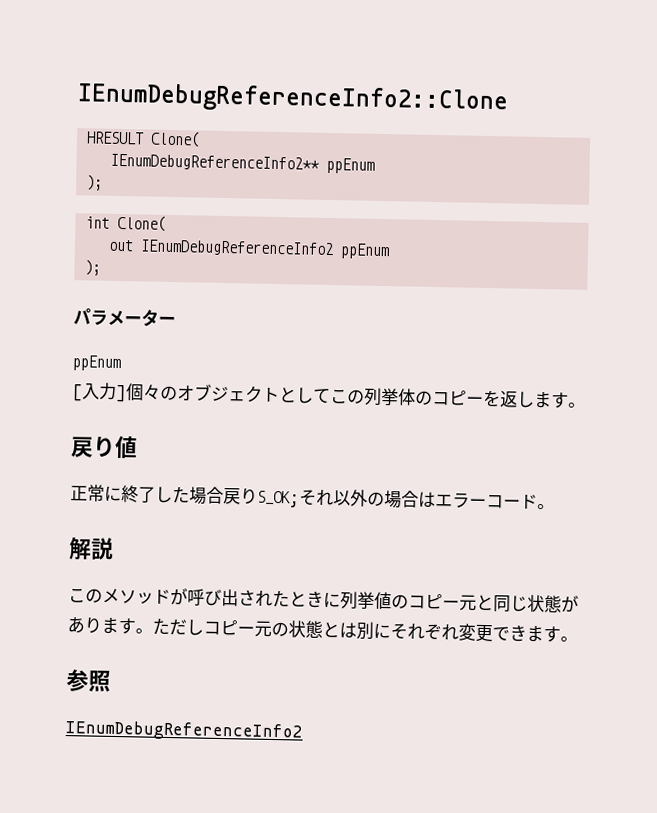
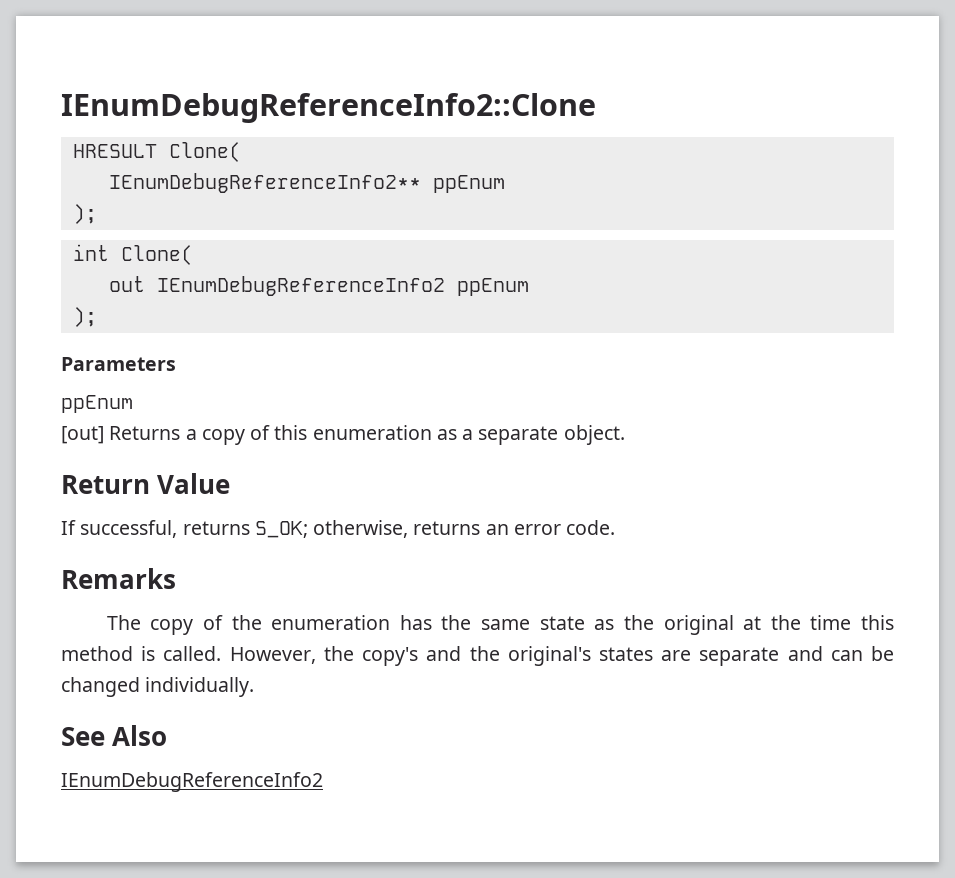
- パラメーター
+ Parameters
  ppEnum
- [入力]個々のオブジェクトとしてこの列挙体のコピーを返します。
- 戻り値
- 正常に終了した場合戻りS_OK;それ以外の場合はエラーコード。
- 解説
- このメソッドが呼び出されたときに列挙値のコピー元と同じ状態があります。ただしコピー元の状態とは別にそれぞれ変更できます。
- 参照
+ [out] Returns a copy of this enumeration as a separate object.
+ Return Value
+ If successful, returns S_OK; otherwise, returns an error code.
+ Remarks
+ The copy of the enumeration has the same state as the original at the time this method is called. However, the copy's and the original's states are separate and can be changed individually.
+ See Also

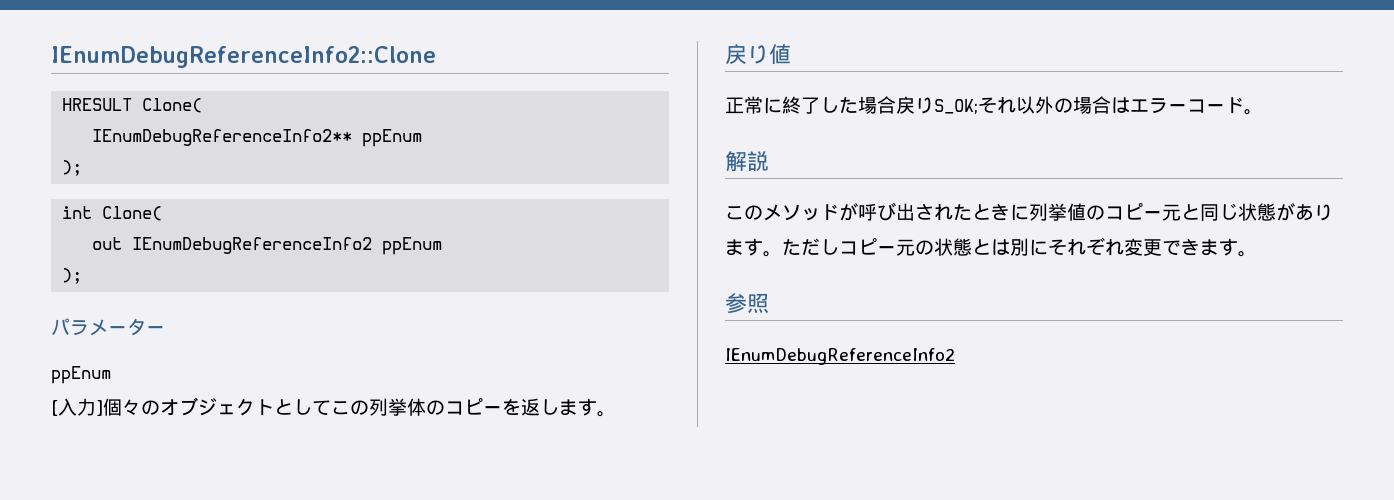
- Parameters
+ パラメーター
  ppEnum
- [out] Returns a copy of this enumeration as a separate object.
- Return Value
- If successful, returns S_OK; otherwise, returns an error code.
- Remarks
- The copy of the enumeration has the same state as the original at the time this method is called. However, the copy's and the original's states are separate and can be changed individually.
- See Also
+ [入力]個々のオブジェクトとしてこの列挙体のコピーを返します。
+ 戻り値
+ 正常に終了した場合戻りS_OK;それ以外の場合はエラーコード。
+ 解説
+ このメソッドが呼び出されたときに列挙値のコピー元と同じ状態があります。ただしコピー元の状態とは別にそれぞれ変更できます。
+ 参照

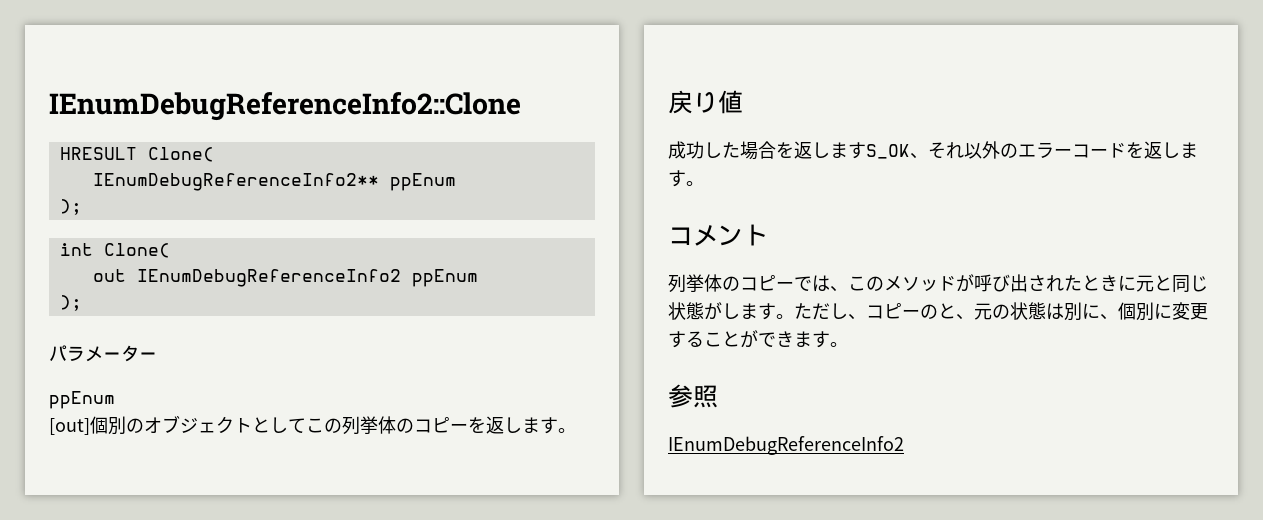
- [入力]個々のオブジェクトとしてこの列挙体のコピーを返します。
+ [out]個別のオブジェクトとしてこの列挙体のコピーを返します。
- 正常に終了した場合戻りS_OK;それ以外の場合はエラーコード。
- 解説
- このメソッドが呼び出されたときに列挙値のコピー元と同じ状態があります。
+ 成功した場合を返しますS_OK、それ以外のエラーコードを返します。
+ コメント
+ 列挙体のコピーでは、このメソッドが呼び出されたときに元と同じ状態がします。
- ただしコピー元の状態とは別にそれぞれ変更できます。
+ ただし、コピーのと、元の状態は別に、個別に変更することができます。

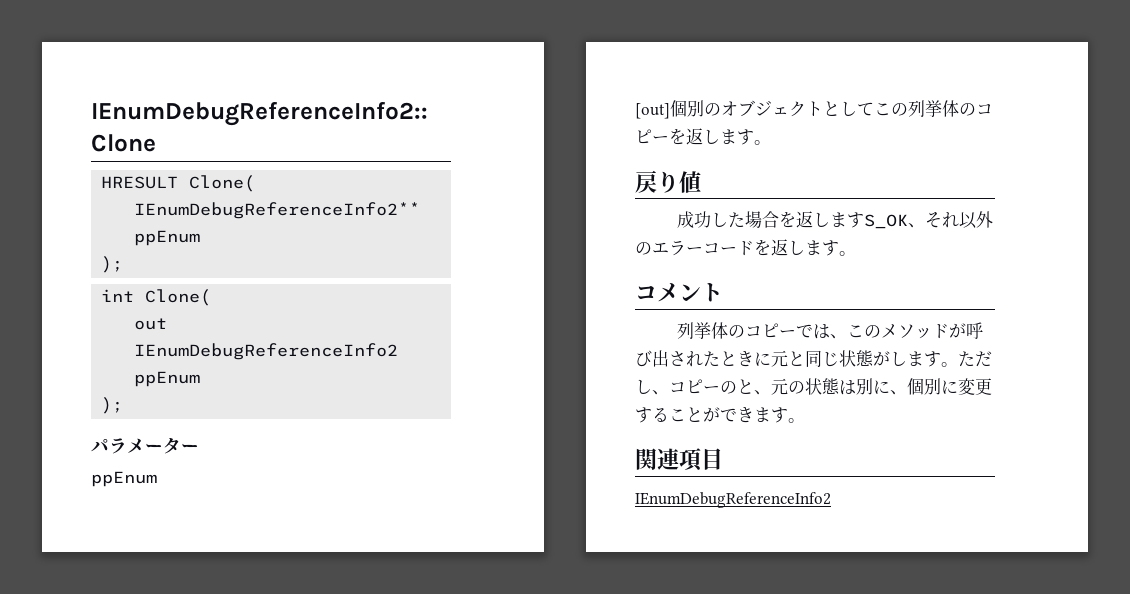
- 参照
+ 関連項目

